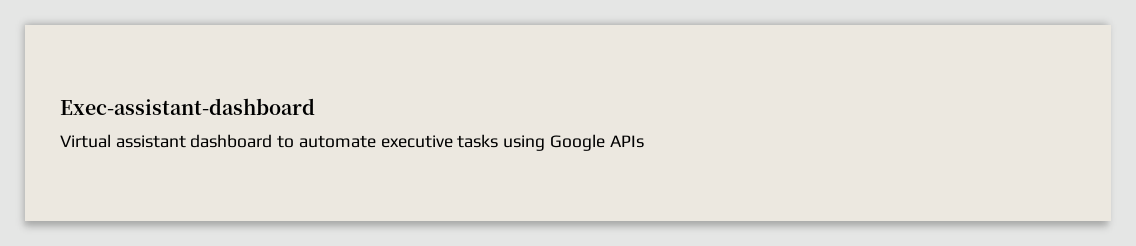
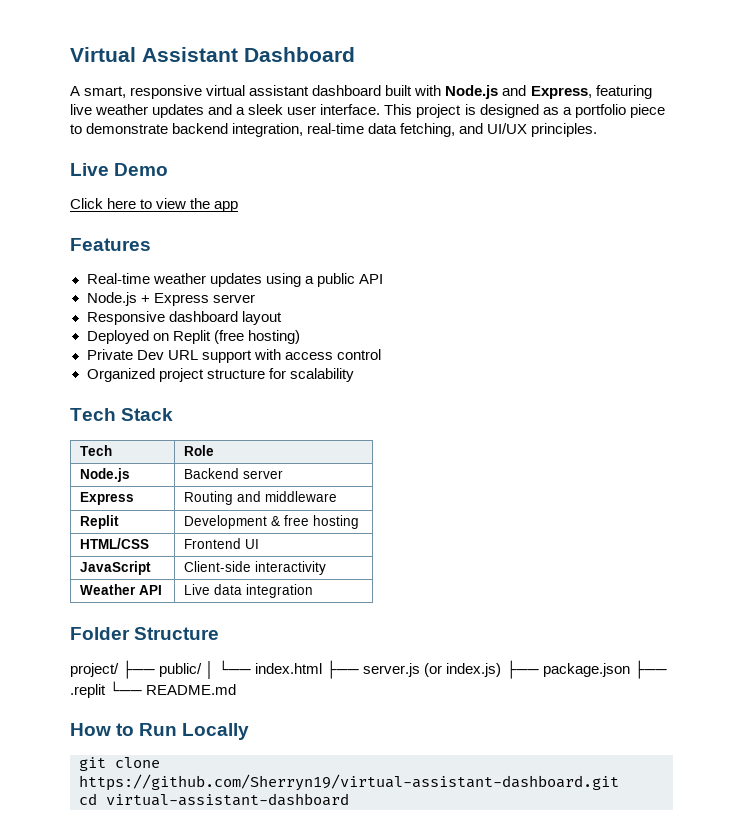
- Exec-assistant-dashboard
- Virtual assistant dashboard to automate executive tasks using Google APIs
+ Virtual Assistant Dashboard
+ A smart, responsive virtual assistant dashboard built with Node.js and Express, featuring live weather updates and a sleek user interface. This project is designed as a portfolio piece to demonstrate backend integration, real-time data fetching, and UI/UX principles.
+ Live Demo
+ Click here to view the app
+ Features
+ Real-time weather updates using a public API
+ Node.js + Express server
+ Responsive dashboard layout
+ Deployed on Replit (free hosting)
+ Private Dev URL support with access control
+ Organized project structure for scalability
+ Tech Stack
+ Tech | Role
+ Node.js | Backend server
+ Express | Routing and middleware
+ Replit | Development & free hosting
+ HTML/CSS | Frontend UI
+ JavaScript | Client-side interactivity
+ Weather API | Live data integration
+ Folder Structure
+ project/ ├── public/ │ └── index.html ├── server.js (or index.js) ├── package.json ├── .replit └── README.md
+ How to Run Locally
+ git clone https://github.com/Sherryn19/virtual-assistant-dashboard.git
+ cd virtual-assistant-dashboard

